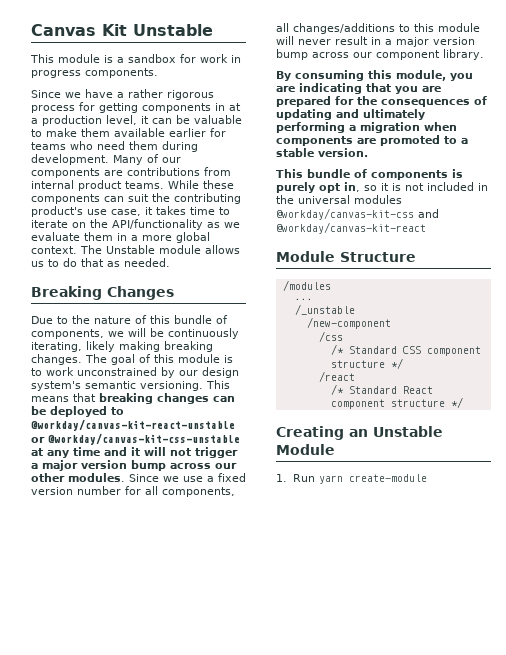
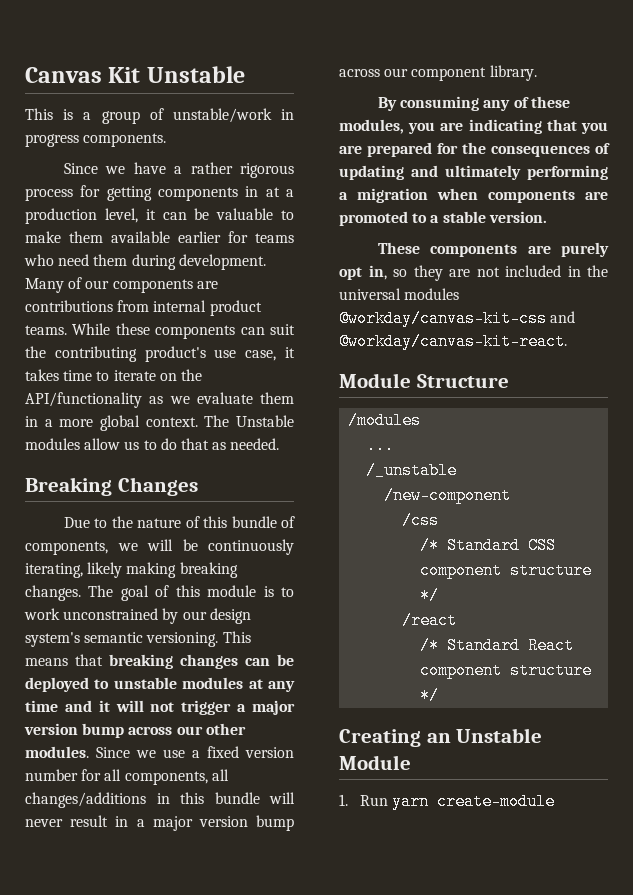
- This module is a sandbox for work in progress components.
+ This is a group of unstable/work in progress components.
- The Unstable module allows us to do that as needed.
+ The Unstable modules allow us to do that as needed.
- This means that breaking changes can be deployed to @workday/canvas-kit-react-unstable or @workday/canvas-kit-css-unstable at any time and it will not trigger a major version bump across our other modules.
+ This means that breaking changes can be deployed to unstable modules at any time and it will not trigger a major version bump across our other modules.
- Since we use a fixed version number for all components, all changes/additions to this module will never result in a major version bump across our component library.
+ Since we use a fixed version number for all components, all changes/additions in this bundle will never result in a major version bump across our component library.
- By consuming this module, you are indicating that you are prepared for the consequences of updating and ultimately performing a migration when components are promoted to a stable version.
+ By consuming any of these modules, you are indicating that you are prepared for the consequences of updating and ultimately performing a migration when components are promoted to a stable version.
- This bundle of components is purely opt in, so it is not included in the universal modules @workday/canvas-kit-css and @workday/canvas-kit-react
+ These components are purely opt in, so they are not included in the universal modules @workday/canvas-kit-css and @workday/canvas-kit-react.

